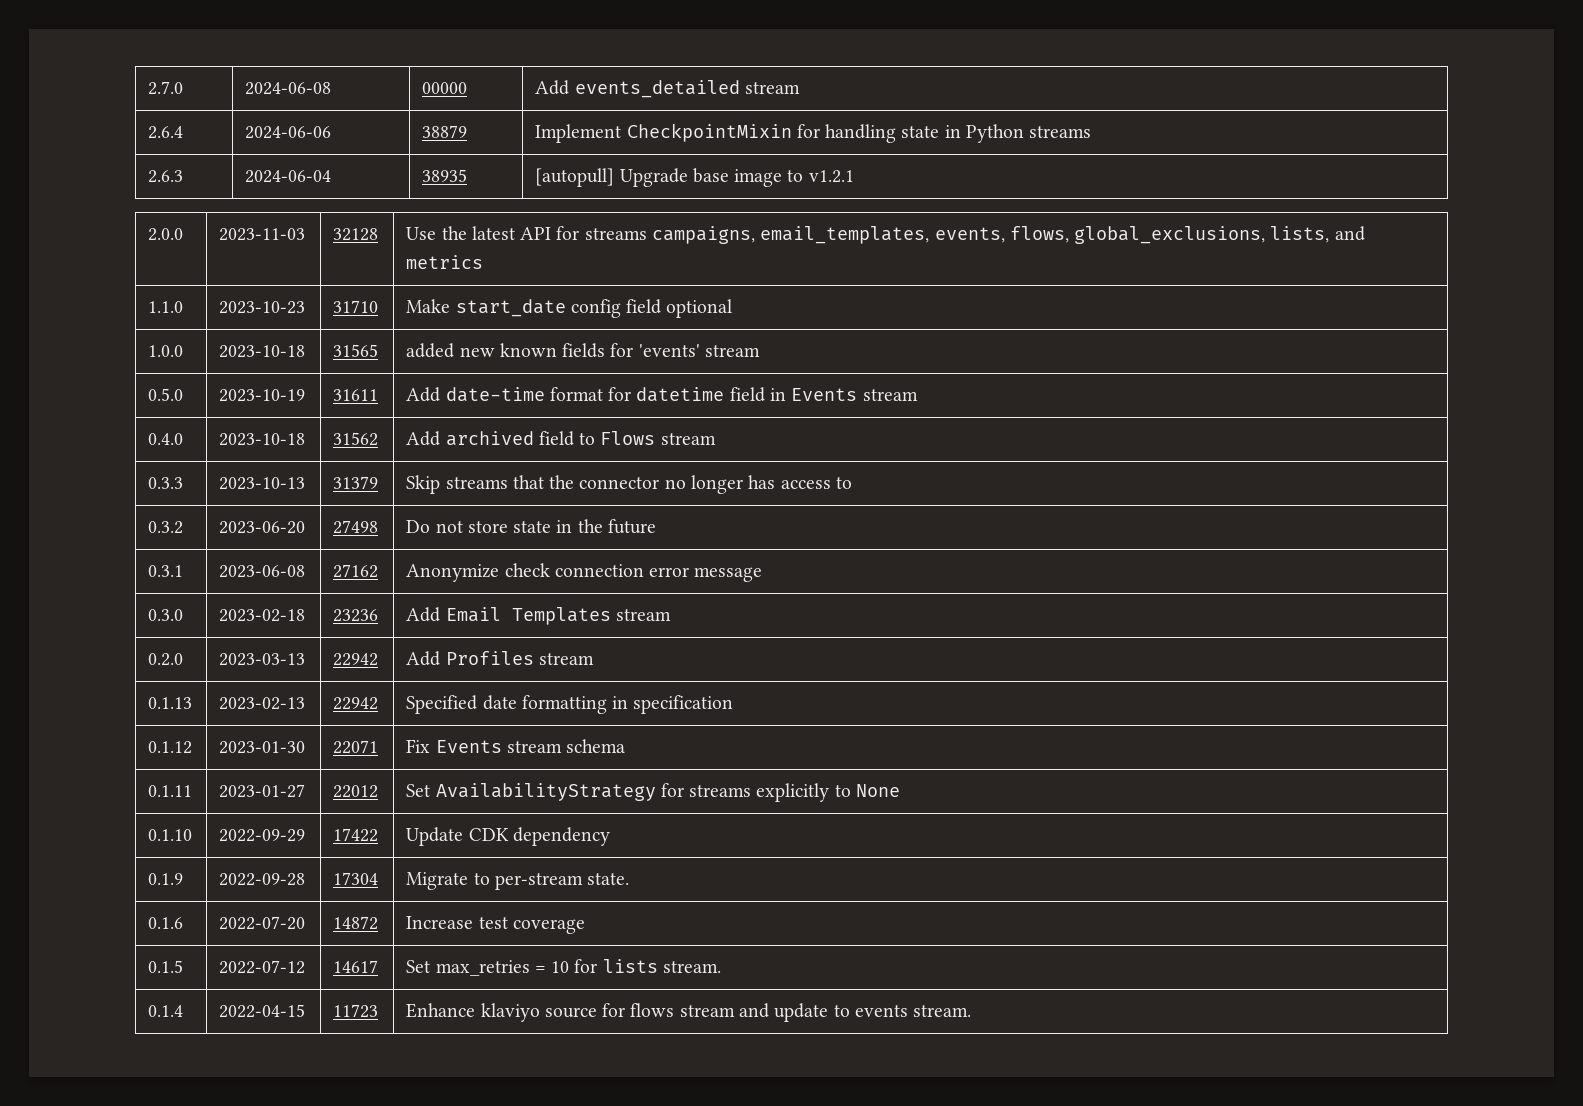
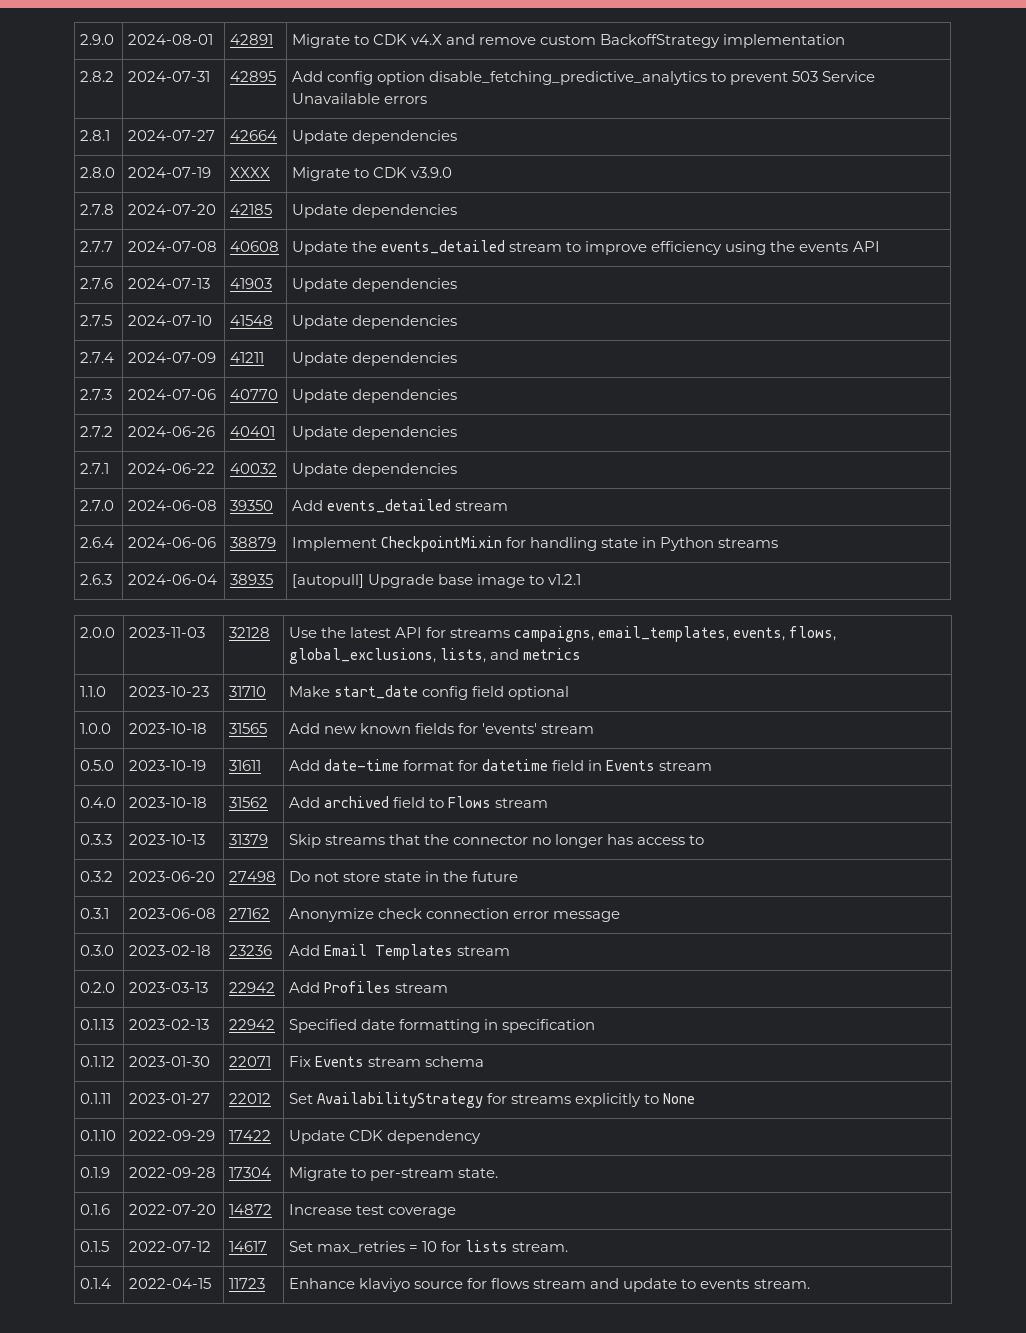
+ 2.9.0 | 2024-08-01 | 42891 | Migrate to CDK v4.X and remove custom BackoffStrategy implementation
+ 2.8.2 | 2024-07-31 | 42895 | Add config option disable_fetching_predictive_analytics to prevent 503 Service Unavailable errors
+ 2.8.1 | 2024-07-27 | 42664 | Update dependencies
+ 2.8.0 | 2024-07-19 | XXXX | Migrate to CDK v3.9.0
+ 2.7.8 | 2024-07-20 | 42185 | Update dependencies
+ 2.7.7 | 2024-07-08 | 40608 | Update the events_detailed stream to improve efficiency using the events API
+ 2.7.6 | 2024-07-13 | 41903 | Update dependencies
+ 2.7.5 | 2024-07-10 | 41548 | Update dependencies
+ 2.7.4 | 2024-07-09 | 41211 | Update dependencies
+ 2.7.3 | 2024-07-06 | 40770 | Update dependencies
+ 2.7.2 | 2024-06-26 | 40401 | Update dependencies
+ 2.7.1 | 2024-06-22 | 40032 | Update dependencies
- 2.7.0 | 2024-06-08 | 00000 | Add events_detailed stream
+ 2.7.0 | 2024-06-08 | 39350 | Add events_detailed stream
- 1.0.0 | 2023-10-18 | 31565 | added new known fields for 'events' stream
+ 1.0.0 | 2023-10-18 | 31565 | Add new known fields for 'events' stream

